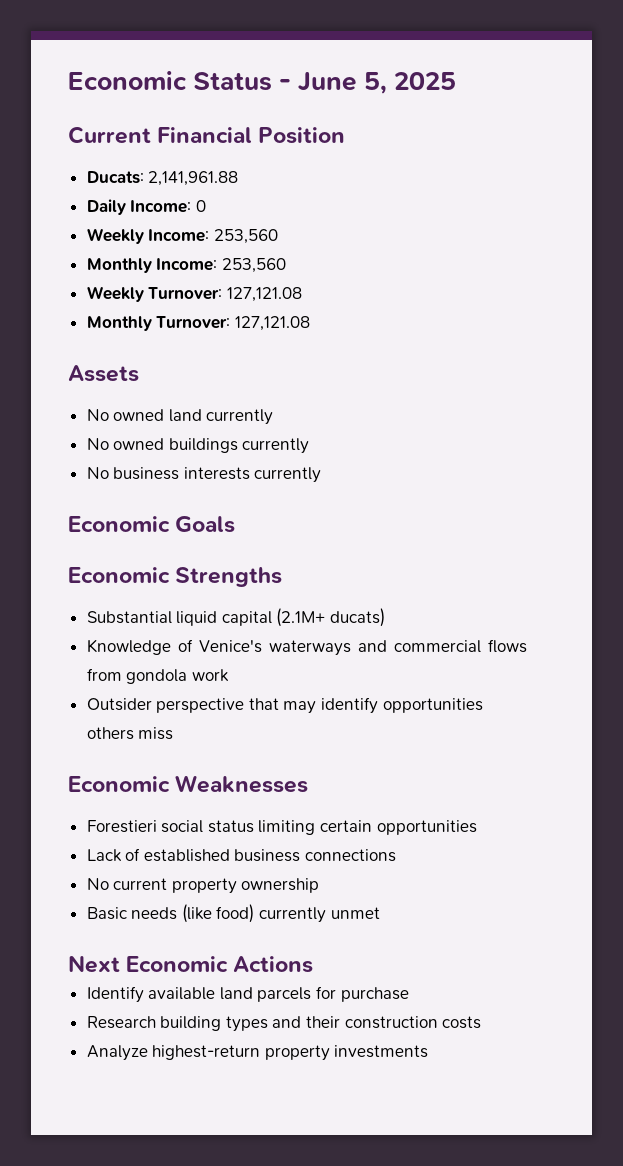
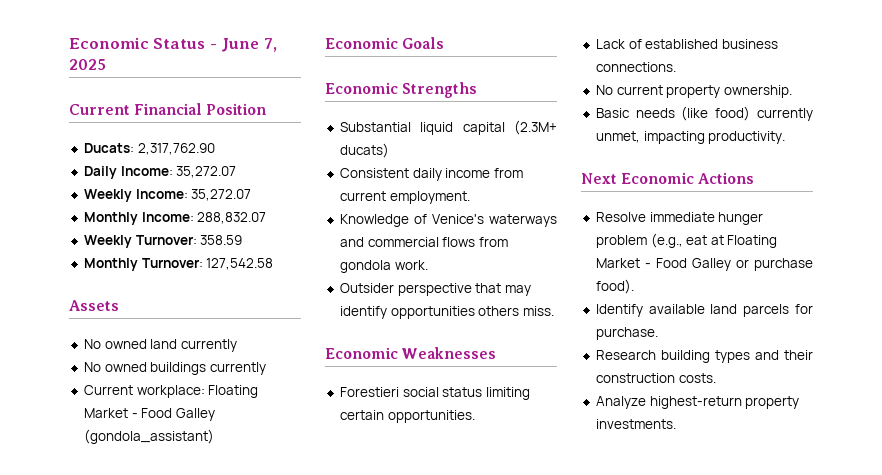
- Economic Status - June 5, 2025
+ Economic Status - June 7, 2025
- Ducats: 2,141,961.88
+ Ducats: 2,317,762.90
- Daily Income: 0
+ Daily Income: 35,272.07
- Weekly Income: 253,560
+ Weekly Income: 35,272.07
- Monthly Income: 253,560
+ Monthly Income: 288,832.07
- Weekly Turnover: 127,121.08
+ Weekly Turnover: 358.59
- Monthly Turnover: 127,121.08
+ Monthly Turnover: 127,542.58
- No business interests currently
+ Current workplace: Floating Market - Food Galley (gondola_assistant)
- Substantial liquid capital (2.1M+ ducats)
+ Substantial liquid capital (2.3M+ ducats)
+ Consistent daily income from current employment.
- Knowledge of Venice's waterways and commercial flows from gondola work
+ Knowledge of Venice's waterways and commercial flows from gondola work.
- Outsider perspective that may identify opportunities others miss
+ Outsider perspective that may identify opportunities others miss.
- Forestieri social status limiting certain opportunities
+ Forestieri social status limiting certain opportunities.
- Lack of established business connections
+ Lack of established business connections.
- No current property ownership
+ No current property ownership.
- Basic needs (like food) currently unmet
+ Basic needs (like food) currently unmet, impacting productivity.
+ Resolve immediate hunger problem (e.g., eat at Floating Market - Food Galley or purchase food).
- Identify available land parcels for purchase
+ Identify available land parcels for purchase.
- Research building types and their construction costs
+ Research building types and their construction costs.
- Analyze highest-return property investments
+ Analyze highest-return property investments.

